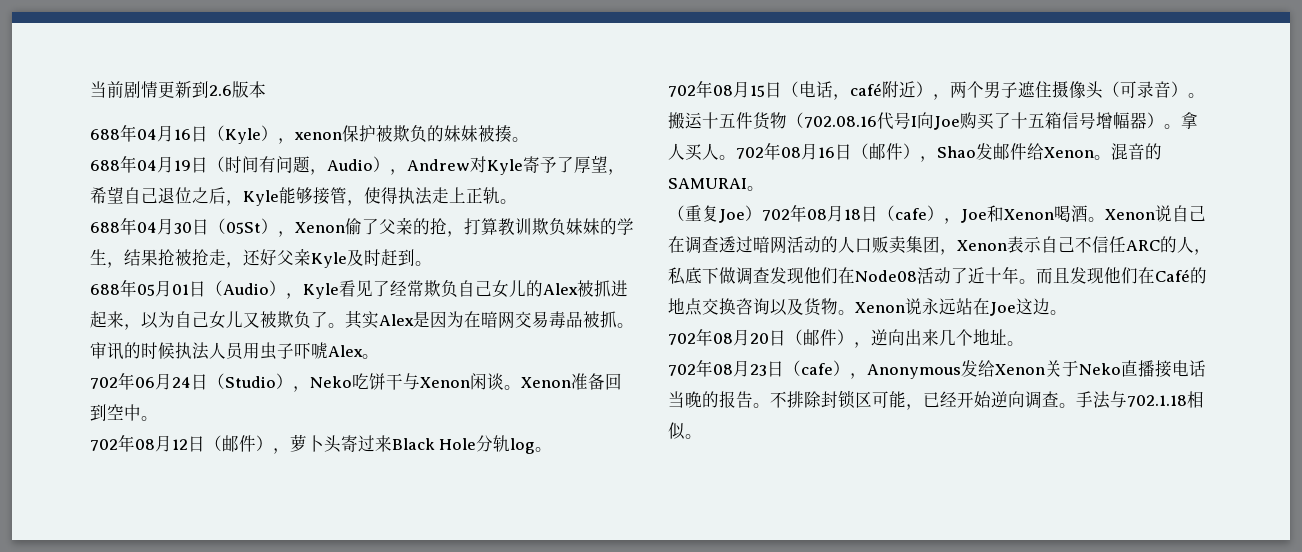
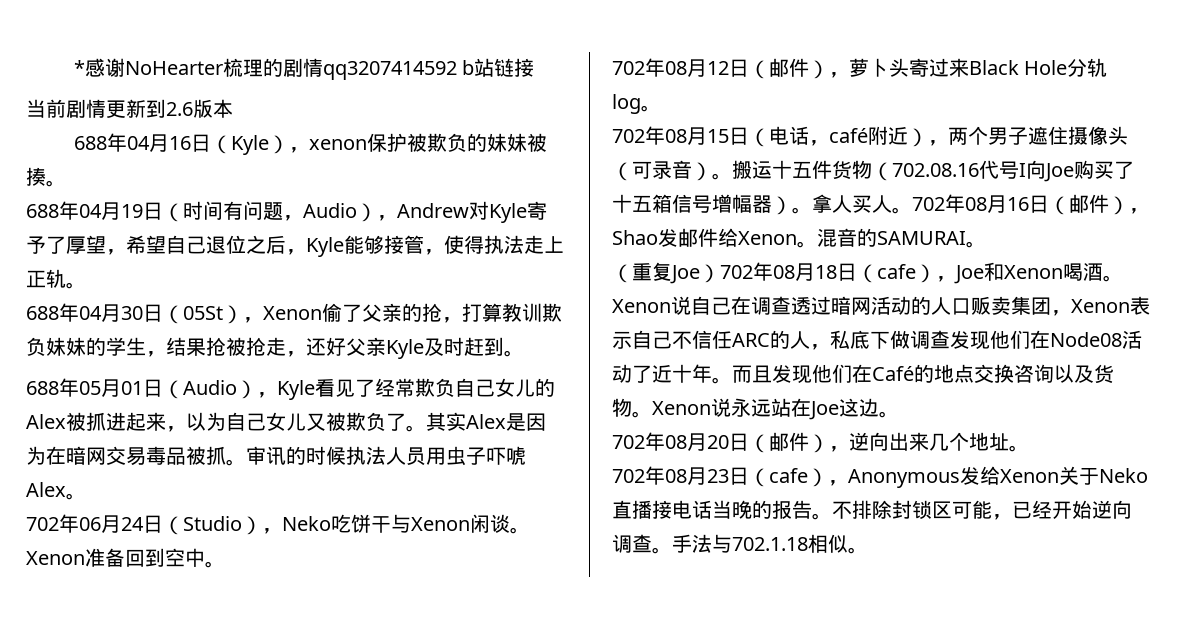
+ *感谢NoHearter梳理的剧情qq3207414592 b站链接

